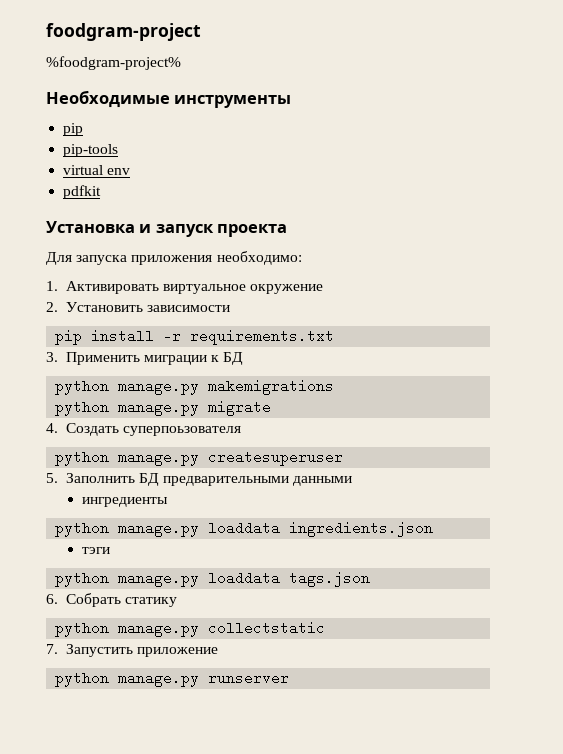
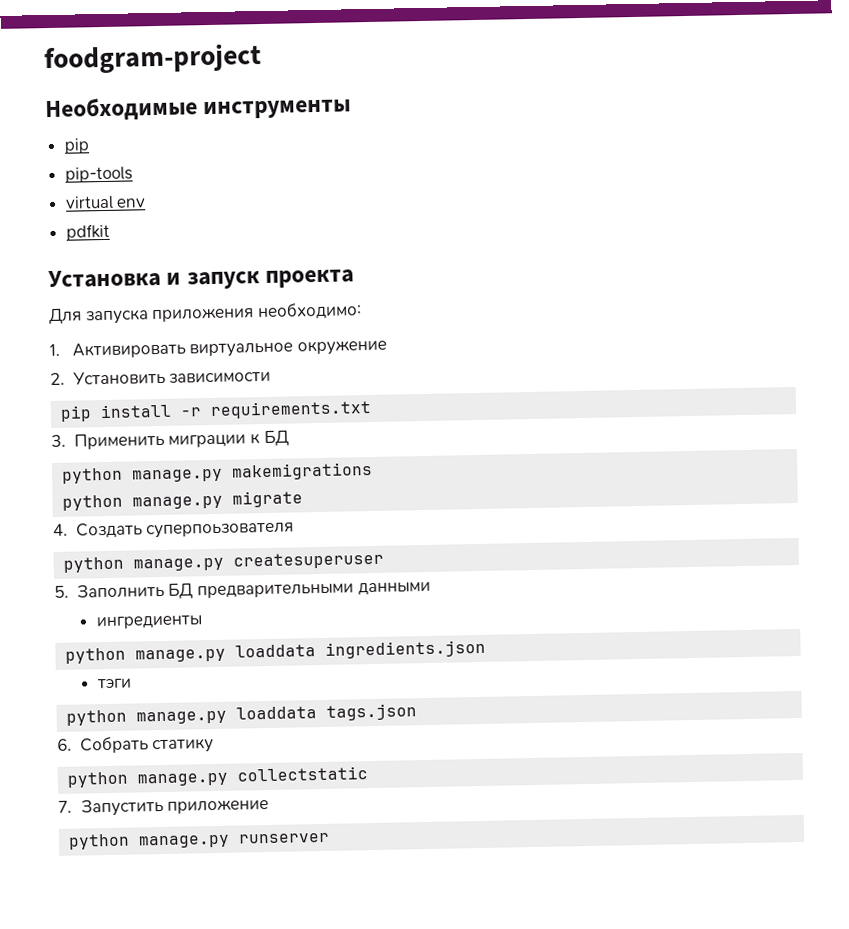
- %foodgram-project%

